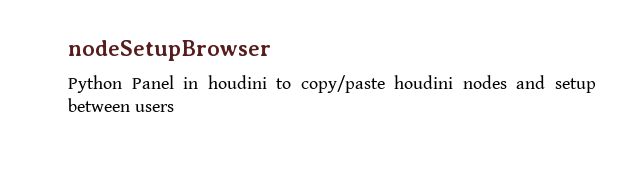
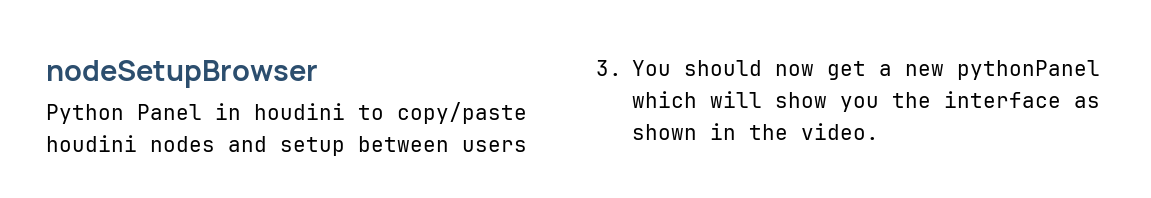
+ 3. You should now get a new pythonPanel which will show you the interface as shown in the video.

